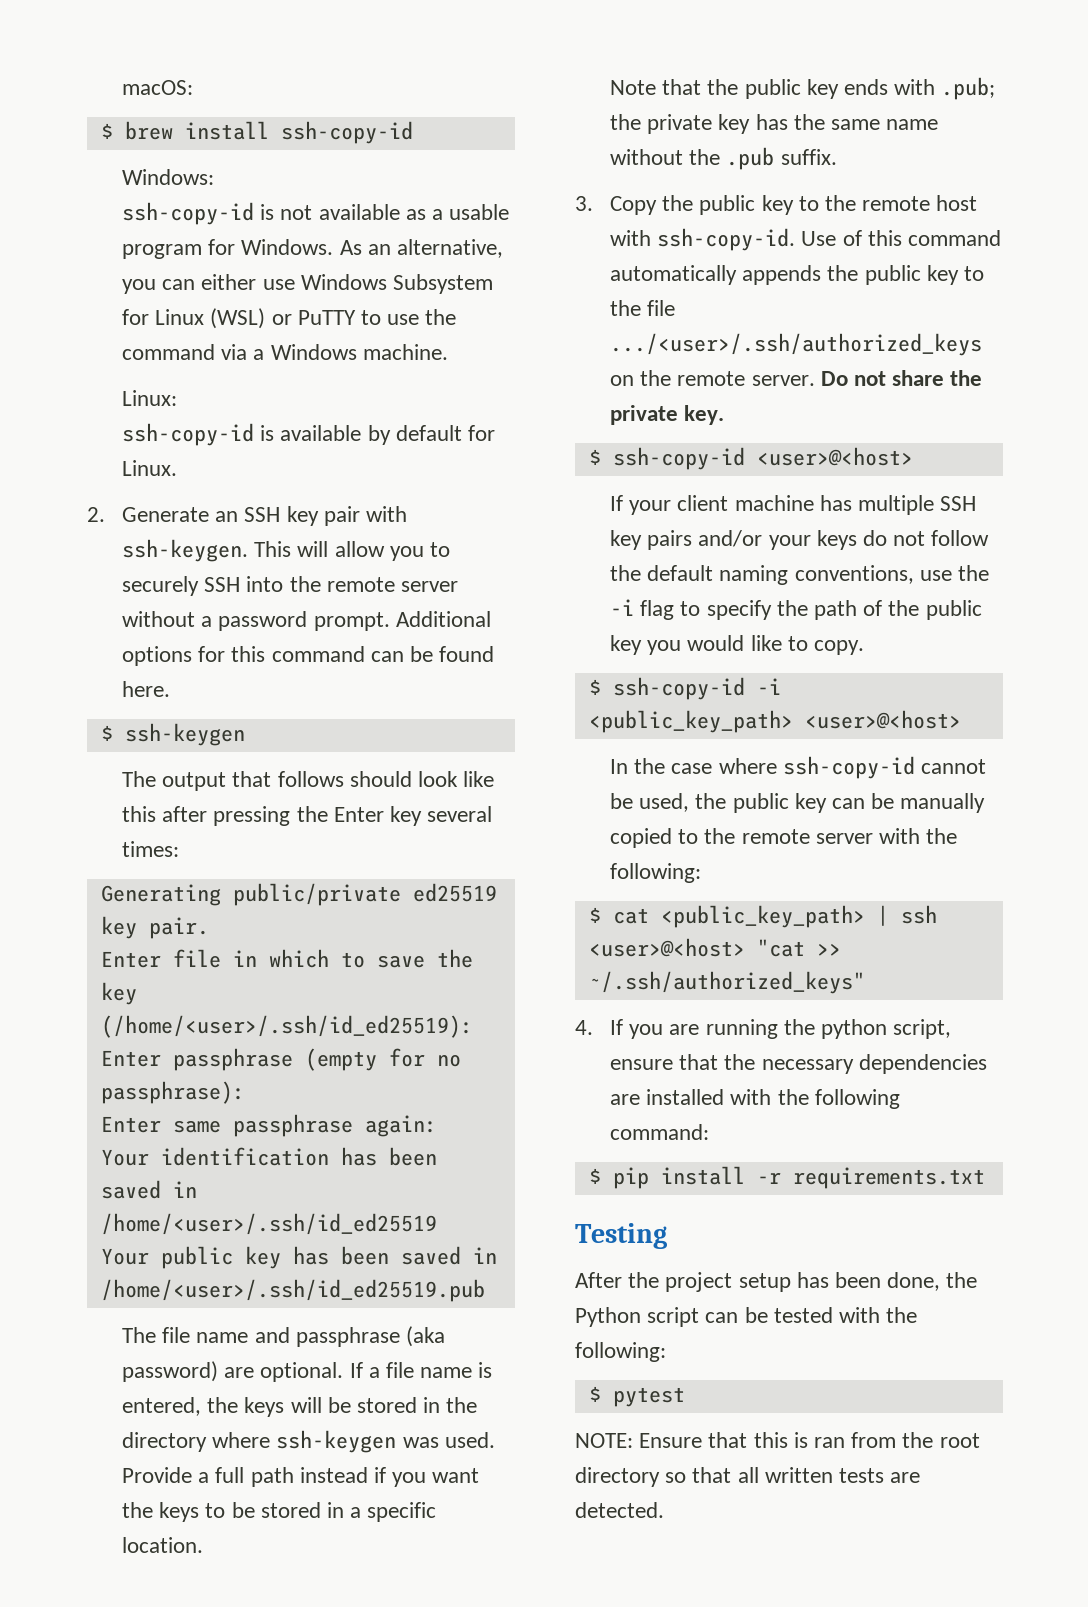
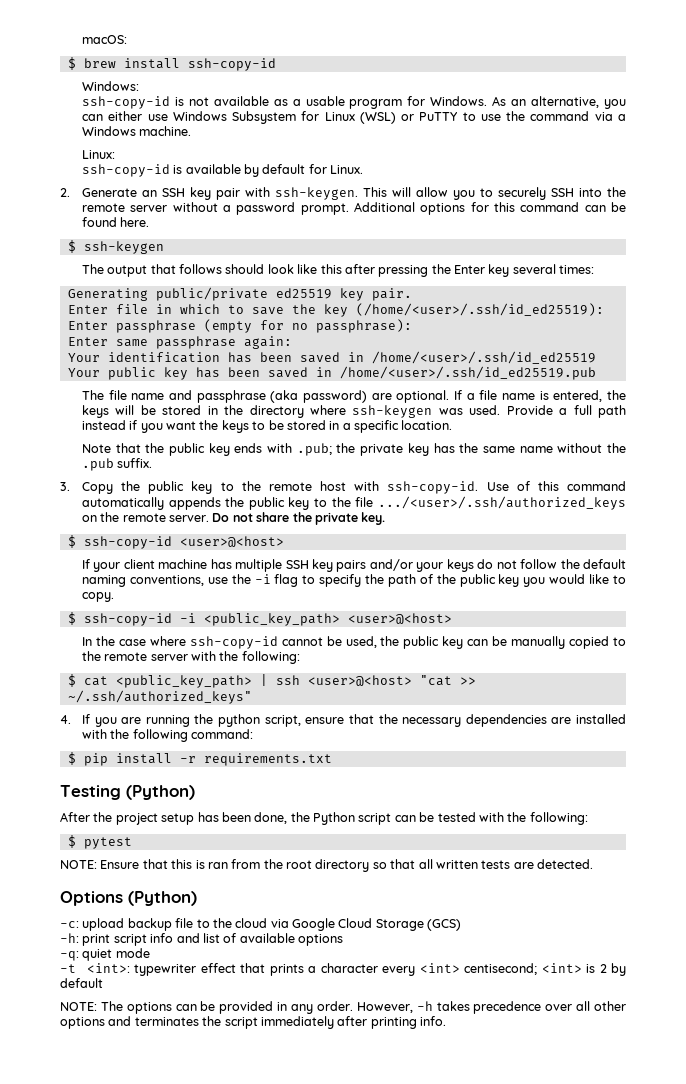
- Testing
+ Testing (Python)
+ Options (Python)
+ -c: upload backup file to the cloud via Google Cloud Storage (GCS)
+ -h: print script info and list of available options
+ -q: quiet mode
+ -t <int>: typewriter effect that prints a character every <int> centisecond; <int> is 2 by default
+ NOTE: The options can be provided in any order. However, -h takes precedence over all other options and terminates the script immediately after printing info.

